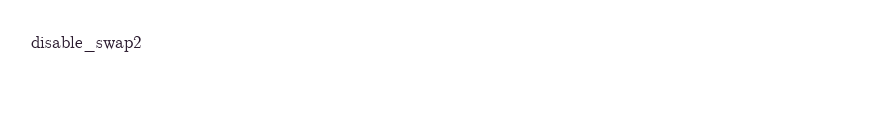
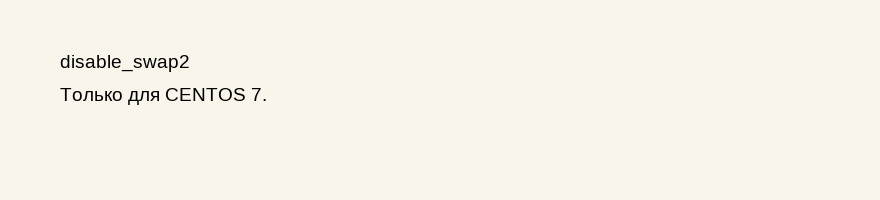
+ Только для CENTOS 7.

